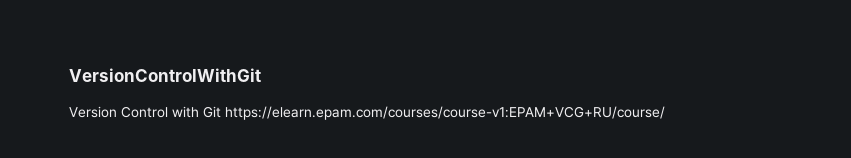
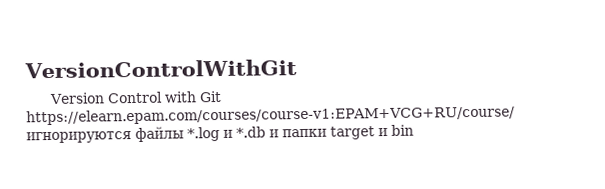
- Version Control with Git https://elearn.epam.com/courses/course-v1:EPAM+VCG+RU/course/
+ Version Control with Git https://elearn.epam.com/courses/course-v1:EPAM+VCG+RU/course/ игнорируются файлы *.log и *.db и папки target и bin

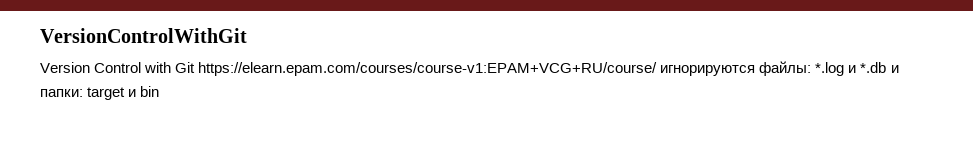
- Version Control with Git https://elearn.epam.com/courses/course-v1:EPAM+VCG+RU/course/ игнорируются файлы *.log и *.db и папки target и bin
+ Version Control with Git https://elearn.epam.com/courses/course-v1:EPAM+VCG+RU/course/ игнорируются файлы: *.log и *.db и папки: target и bin

